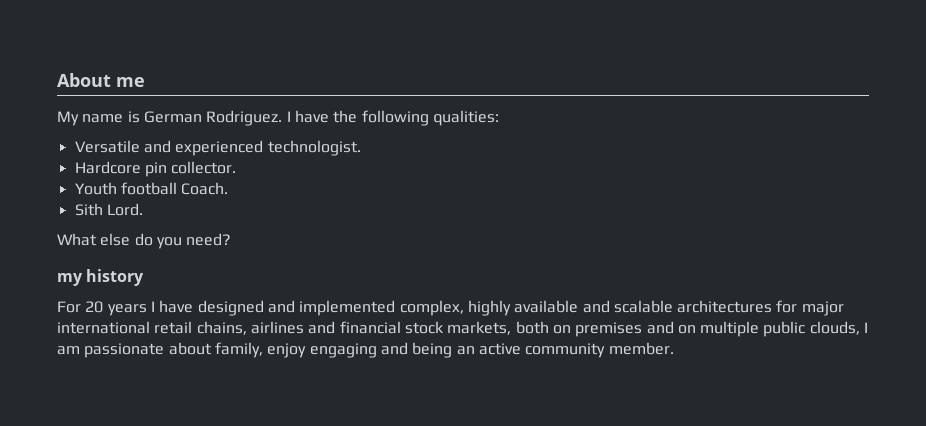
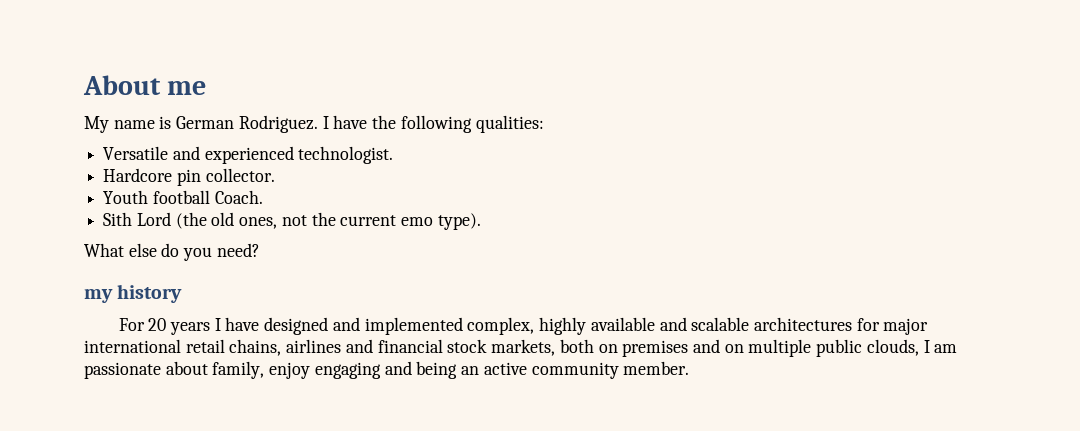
- Sith Lord.
+ Sith Lord (the old ones, not the current emo type).

